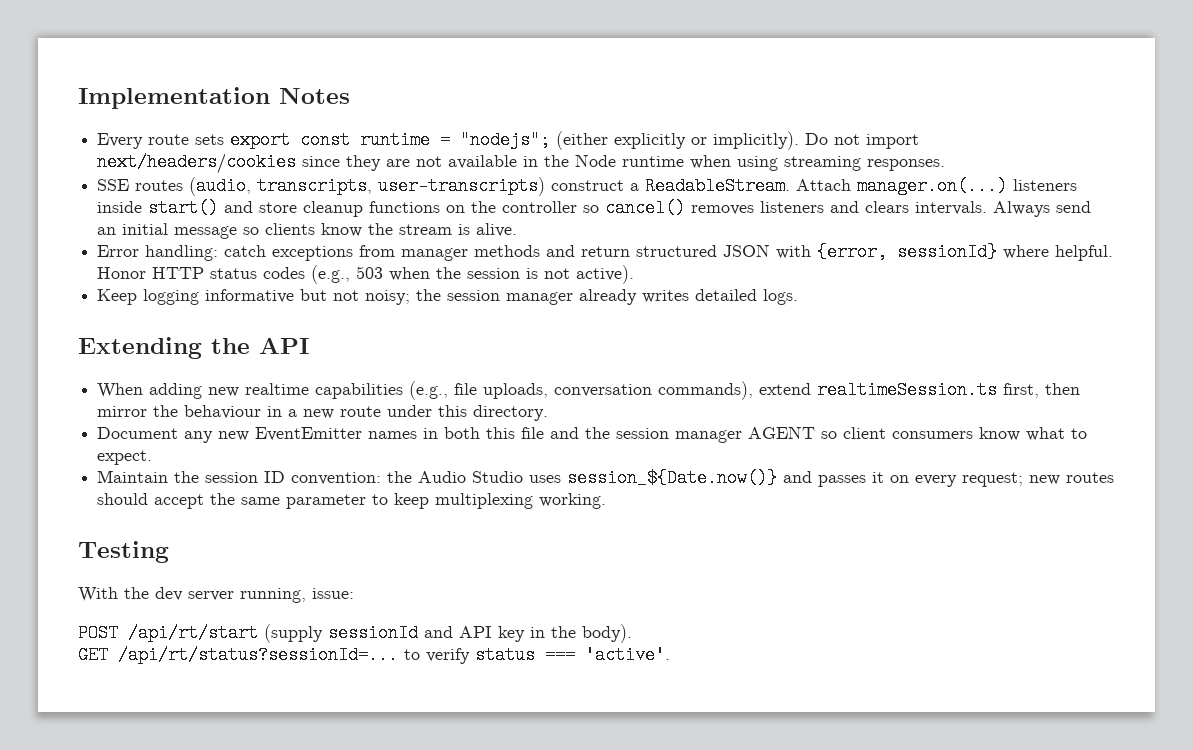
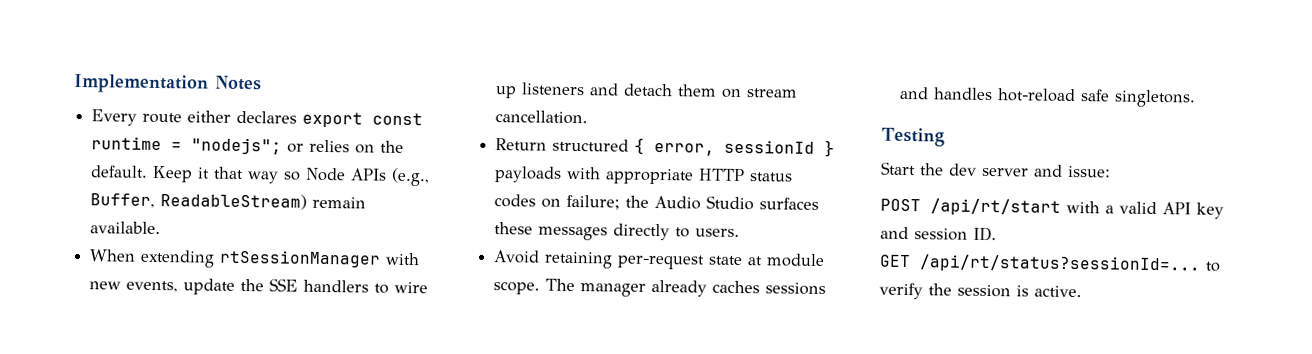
- Every route sets export const runtime = "nodejs"; (either explicitly or implicitly). Do not import next/headers/cookies since they are not available in the Node runtime when using streaming responses.
- SSE routes (audio, transcripts, user-transcripts) construct a ReadableStream. Attach manager.on(...) listeners inside start() and store cleanup functions on the controller so cancel() removes listeners and clears intervals. Always send an initial message so clients know the stream is alive.
- Error handling: catch exceptions from manager methods and return structured JSON with {error, sessionId} where helpful. Honor HTTP status codes (e.g., 503 when the session is not active).
- Keep logging informative but not noisy; the session manager already writes detailed logs.
- Extending the API
- When adding new realtime capabilities (e.g., file uploads, conversation commands), extend realtimeSession.ts first, then mirror the behaviour in a new route under this directory.
- Document any new EventEmitter names in both this file and the session manager AGENT so client consumers know what to expect.
- Maintain the session ID convention: the Audio Studio uses session_${Date.now()} and passes it on every request; new routes should accept the same parameter to keep multiplexing working.
+ Every route either declares export const runtime = "nodejs"; or relies on the default. Keep it that way so Node APIs (e.g., Buffer, ReadableStream) remain available.
+ When extending rtSessionManager with new events, update the SSE handlers to wire up listeners and detach them on stream cancellation.
+ Return structured { error, sessionId } payloads with appropriate HTTP status codes on failure; the Audio Studio surfaces these messages directly to users.
+ Avoid retaining per-request state at module scope. The manager already caches sessions and handles hot-reload safe singletons.
- With the dev server running, issue:
+ Start the dev server and issue:
- POST /api/rt/start (supply sessionId and API key in the body).
+ POST /api/rt/start with a valid API key and session ID.
- GET /api/rt/status?sessionId=... to verify status === 'active'.
+ GET /api/rt/status?sessionId=... to verify the session is active.

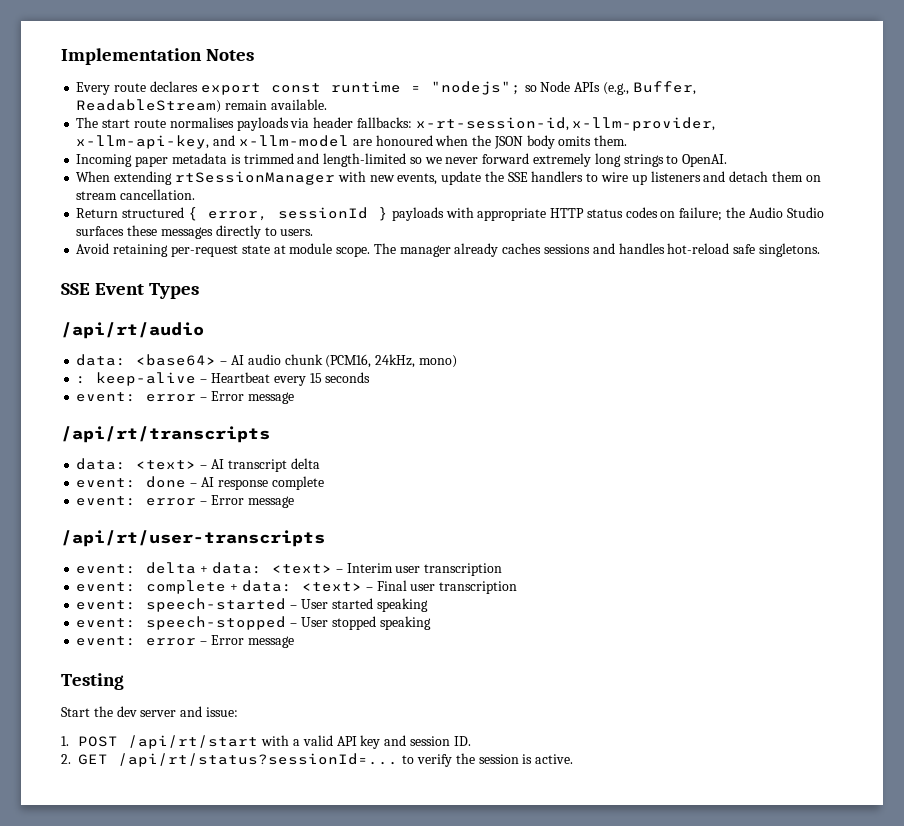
- Every route either declares export const runtime = "nodejs"; or relies on the default. Keep it that way so Node APIs (e.g., Buffer, ReadableStream) remain available.
+ Every route declares export const runtime = "nodejs"; so Node APIs (e.g., Buffer, ReadableStream) remain available.
+ The start route normalises payloads via header fallbacks: x-rt-session-id, x-llm-provider, x-llm-api-key, and x-llm-model are honoured when the JSON body omits them.
+ Incoming paper metadata is trimmed and length-limited so we never forward extremely long strings to OpenAI.
+ SSE Event Types
+ /api/rt/audio
+ data: <base64> – AI audio chunk (PCM16, 24kHz, mono)
+ : keep-alive – Heartbeat every 15 seconds
+ event: error – Error message
+ /api/rt/transcripts
+ data: <text> – AI transcript delta
+ event: done – AI response complete
+ event: error – Error message
+ /api/rt/user-transcripts
+ event: delta + data: <text> – Interim user transcription
+ event: complete + data: <text> – Final user transcription
+ event: speech-started – User started speaking
+ event: speech-stopped – User stopped speaking
+ event: error – Error message
- POST /api/rt/start with a valid API key and session ID.
+ 1. POST /api/rt/start with a valid API key and session ID.
- GET /api/rt/status?sessionId=... to verify the session is active.
+ 2. GET /api/rt/status?sessionId=... to verify the session is active.

